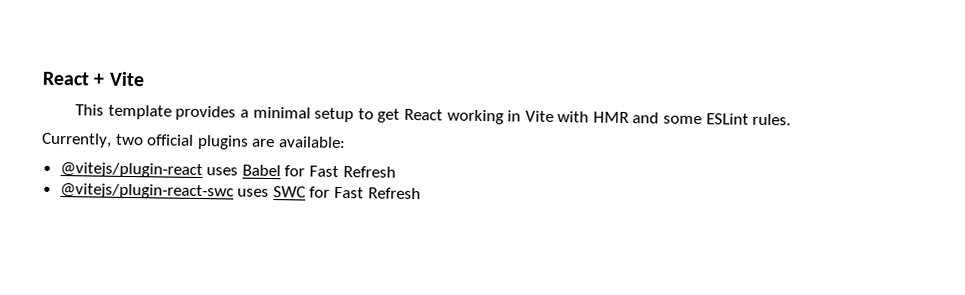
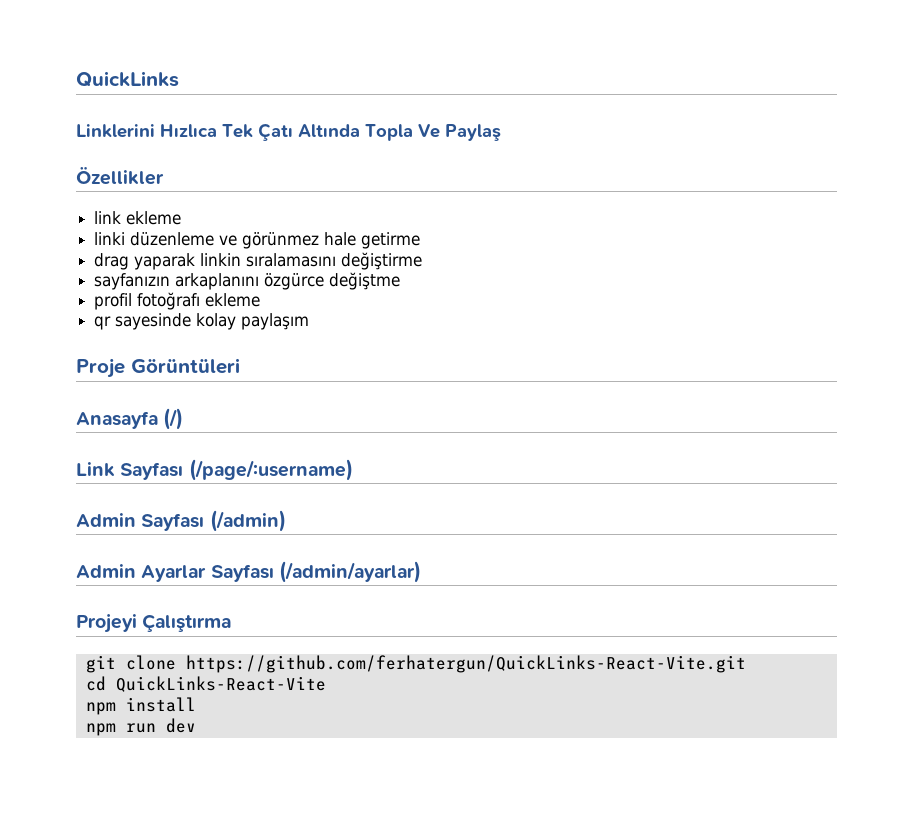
- React + Vite
- This template provides a minimal setup to get React working in Vite with HMR and some ESLint rules.
- Currently, two official plugins are available:
- @vitejs/plugin-react uses Babel for Fast Refresh
- @vitejs/plugin-react-swc uses SWC for Fast Refresh
+ QuickLinks
+ Linklerini Hızlıca Tek Çatı Altında Topla Ve Paylaş
+ Özellikler
+ link ekleme
+ linki düzenleme ve görünmez hale getirme
+ drag yaparak linkin sıralamasını değiştirme
+ sayfanızın arkaplanını özgürce değiştme
+ profil fotoğrafı ekleme
+ qr sayesinde kolay paylaşım
+ Proje Görüntüleri
+ Anasayfa (/)
+ Link Sayfası (/page/:username)
+ Admin Sayfası (/admin)
+ Admin Ayarlar Sayfası (/admin/ayarlar)
+ Projeyi Çalıştırma
+ git clone https://github.com/ferhatergun/QuickLinks-React-Vite.git
+ cd QuickLinks-React-Vite
+ npm install
+ npm run dev

